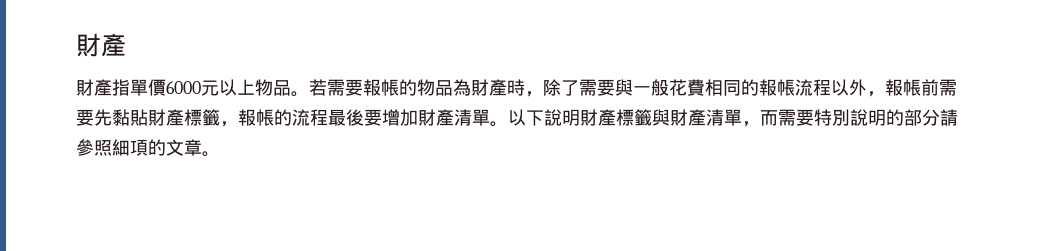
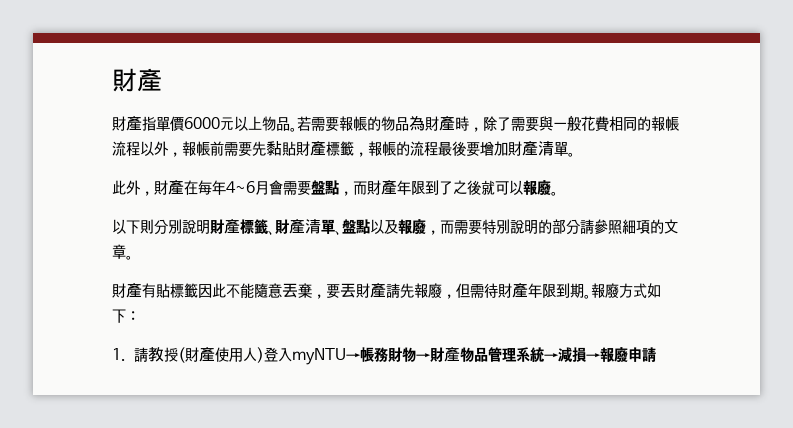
- 若需要報帳的物品為財產時，除了需要與一般花費相同的報帳流程以外，報帳前需要先黏貼財產標籤，報帳的流程最後要增加財產清單。以下說明財產標籤與財產清單，而需要特別說明的部分請參照細項的文章。
+ 若需要報帳的物品為財產時，除了需要與一般花費相同的報帳流程以外，報帳前需要先黏貼財產標籤，報帳的流程最後要增加財產清單。
+ 此外，財產在每年4~6月會需要盤點，而財產年限到了之後就可以報廢。
+ 以下則分別說明財產標籤、財產清單、盤點以及報廢，而需要特別說明的部分請參照細項的文章。
+ 財產有貼標籤因此不能隨意丟棄，要丟財產請先報廢，但需待財產年限到期。報廢方式如下：
+ 1.請教授(財產使用人)登入myNTU→帳務財物→財產物品管理系統→減損→報廢申請

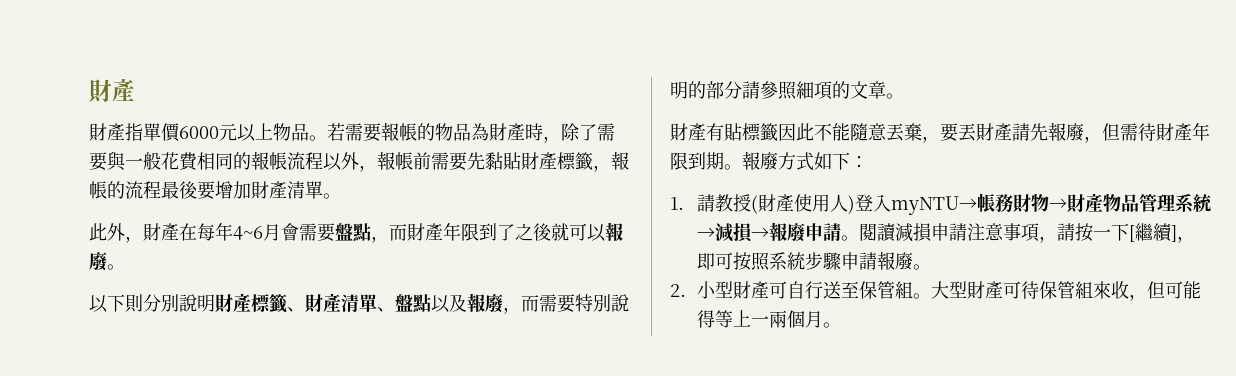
- 1.請教授(財產使用人)登入myNTU→帳務財物→財產物品管理系統→減損→報廢申請
+ 1.請教授(財產使用人)登入myNTU→帳務財物→財產物品管理系統→減損→報廢申請。閱讀減損申請注意事項，請按一下[繼續]，即可按照系統步驟申請報廢。
+ 2.小型財產可自行送至保管組。大型財產可待保管組來收，但可能得等上一兩個月。

